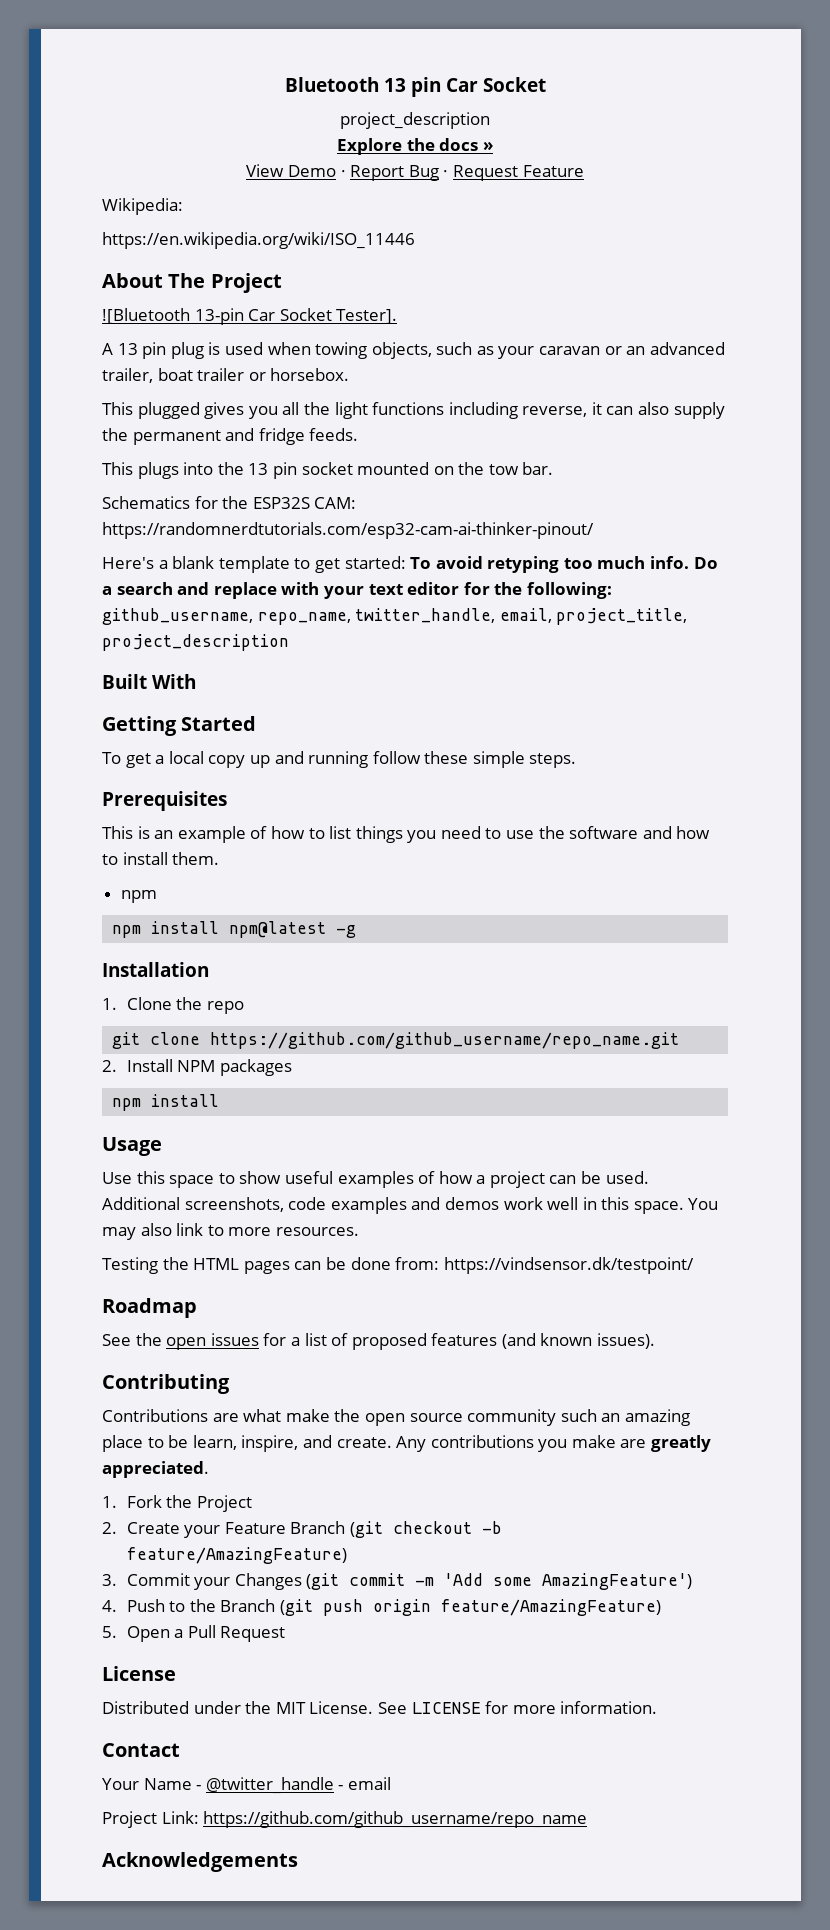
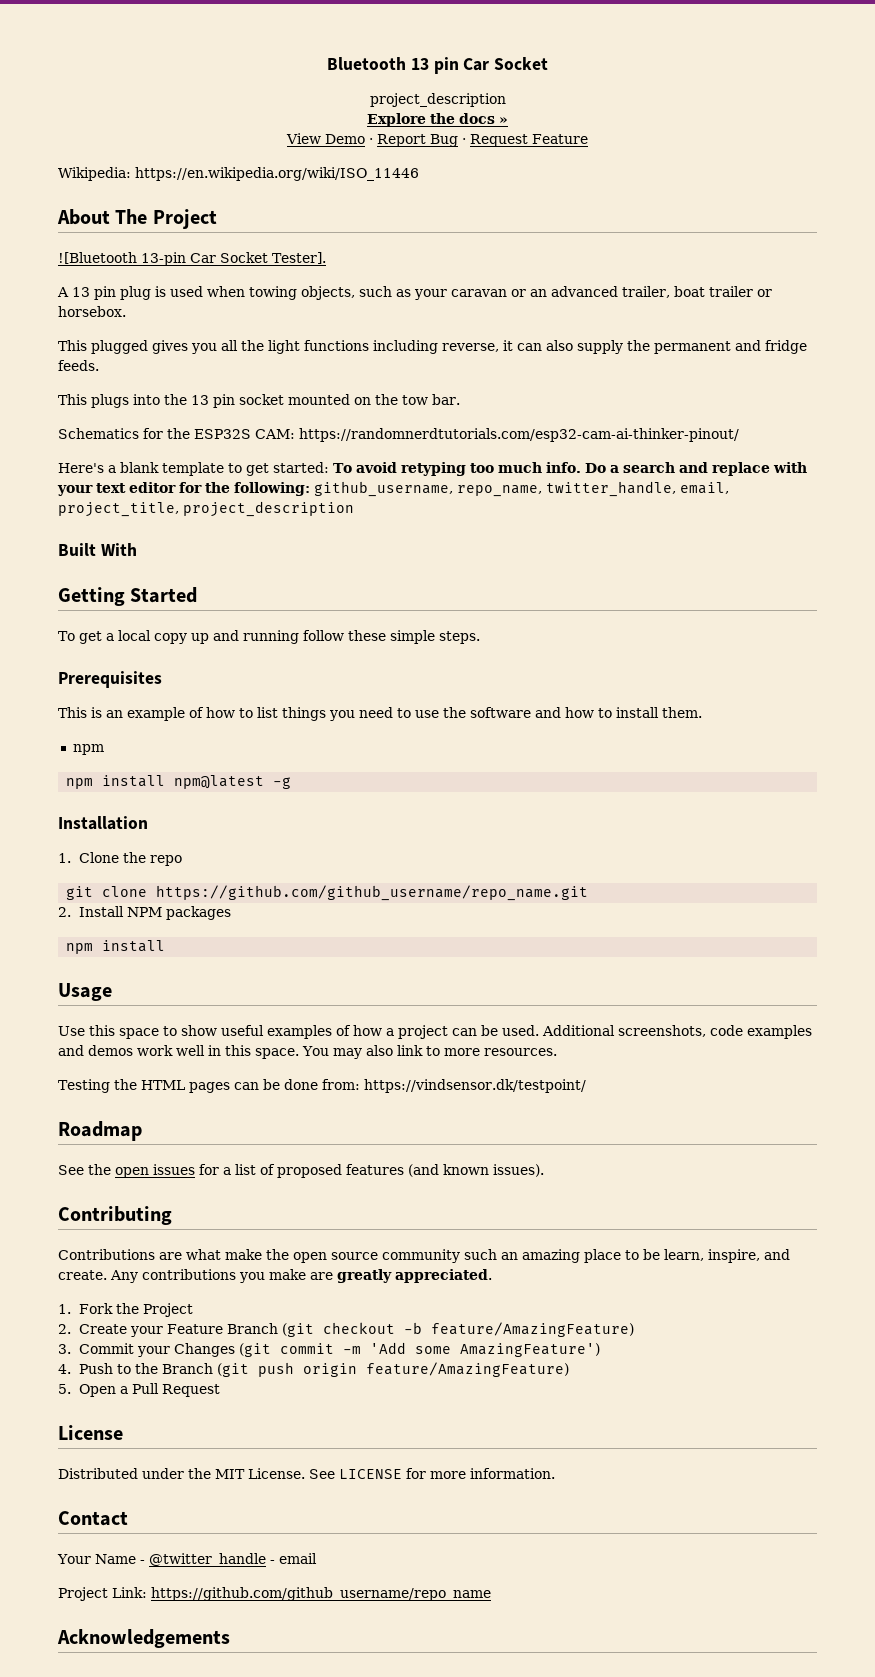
- Wikipedia:
- https://en.wikipedia.org/wiki/ISO_11446
+ Wikipedia: https://en.wikipedia.org/wiki/ISO_11446

